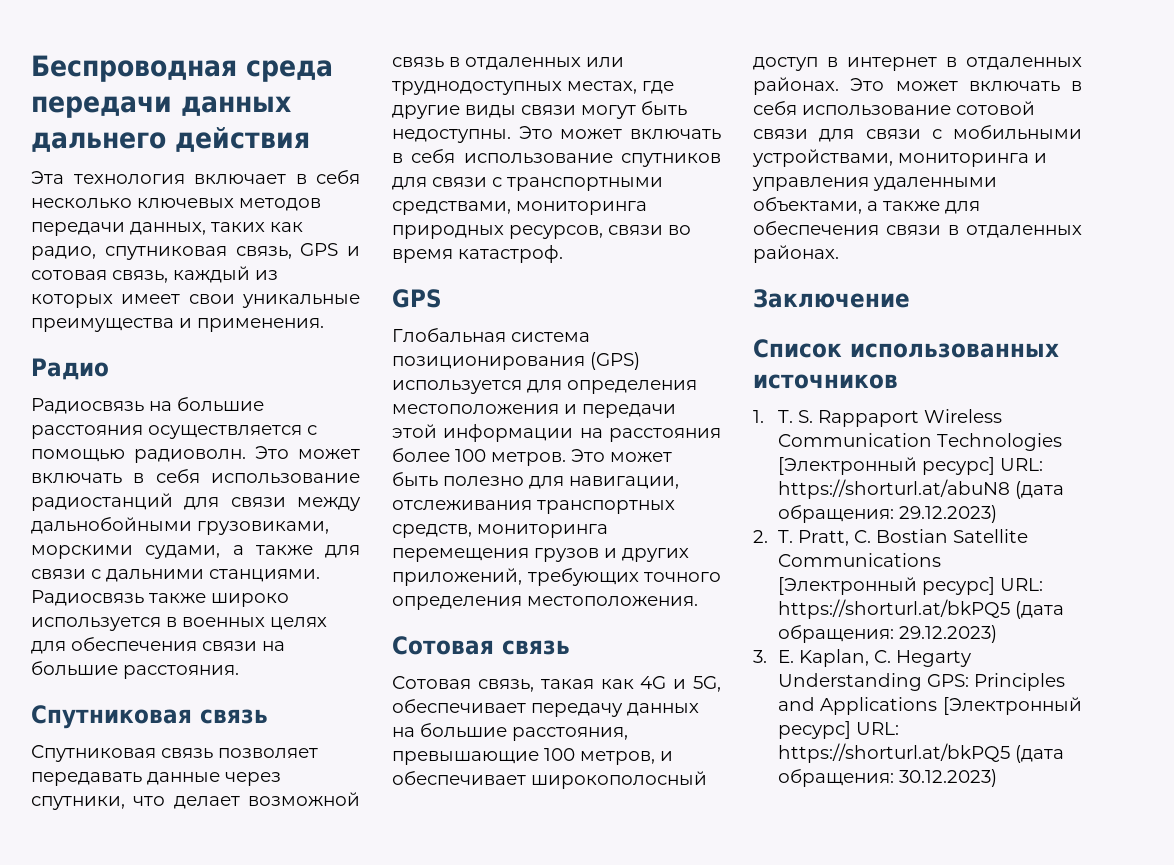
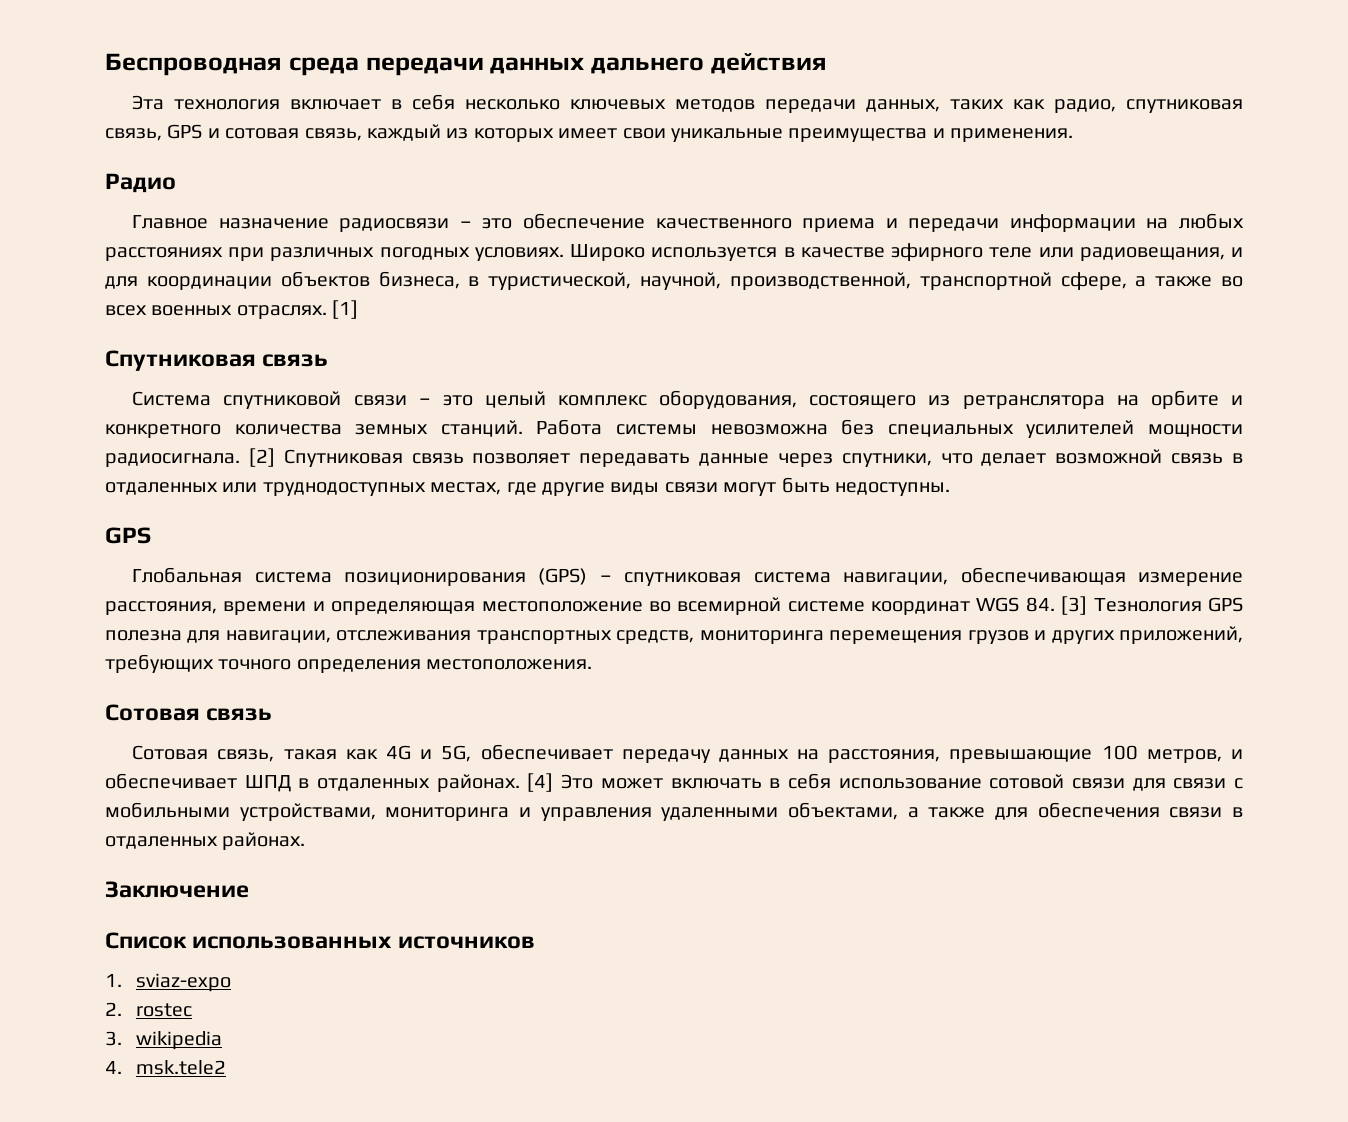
- Радиосвязь на большие расстояния осуществляется с помощью радиоволн. Это может включать в себя использование радиостанций для связи между дальнобойными грузовиками, морскими судами, а также для связи с дальними станциями. Радиосвязь также широко используется в военных целях для обеспечения связи на большие расстояния.
+ Главное назначение радиосвязи – это обеспечение качественного приема и передачи информации на любых расстояниях при различных погодных условиях. Широко используется в качестве эфирного теле или радиовещания, и для координации объектов бизнеса, в туристической, научной, производственной, транспортной сфере, а также во всех военных отраслях. [1]
  Спутниковая связь
- Спутниковая связь позволяет передавать данные через спутники, что делает возможной связь в отдаленных или труднодоступных местах, где другие виды связи могут быть недоступны. Это может включать в себя использование спутников для связи с транспортными средствами, мониторинга природных ресурсов, связи во время катастроф.
+ Система спутниковой связи – это целый комплекс оборудования, состоящего из ретранслятора на орбите и конкретного количества земных станций. Работа системы невозможна без специальных усилителей мощности радиосигнала. [2] Спутниковая связь позволяет передавать данные через спутники, что делает возможной связь в отдаленных или труднодоступных местах, где другие виды связи могут быть недоступны.
- Глобальная система позиционирования (GPS) используется для определения местоположения и передачи этой информации на расстояния более 100 метров. Это может быть полезно для навигации, отслеживания транспортных средств, мониторинга перемещения грузов и других приложений, требующих точного определения местоположения.
+ Глобальная система позиционирования (GPS) – спутниковая система навигации, обеспечивающая измерение расстояния, времени и определяющая местоположение во всемирной системе координат WGS 84. [3] Тезнология GPS полезна для навигации, отслеживания транспортных средств, мониторинга перемещения грузов и других приложений, требующих точного определения местоположения.
- Сотовая связь, такая как 4G и 5G, обеспечивает передачу данных на большие расстояния, превышающие 100 метров, и обеспечивает широкополосный доступ в интернет в отдаленных районах. Это может включать в себя использование сотовой связи для связи с мобильными устройствами, мониторинга и управления удаленными объектами, а также для обеспечения связи в отдаленных районах.
+ Сотовая связь, такая как 4G и 5G, обеспечивает передачу данных на расстояния, превышающие 100 метров, и обеспечивает ШПД в отдаленных районах. [4] Это может включать в себя использование сотовой связи для связи с мобильными устройствами, мониторинга и управления удаленными объектами, а также для обеспечения связи в отдаленных районах.
- 1. T. S. Rappaport Wireless Communication Technologies [Электронный ресурс] URL: https://shorturl.at/abuN8 (дата обращения: 29.12.2023)
- 2. T. Pratt, C. Bostian Satellite Communications [Электронный ресурс] URL: https://shorturl.at/bkPQ5 (дата обращения: 29.12.2023)
- 3. E. Kaplan, C. Hegarty Understanding GPS: Principles and Applications [Электронный ресурс] URL: https://shorturl.at/bkPQ5 (дата обращения: 30.12.2023)
+ 1. sviaz-expo
+ 2. rostec
+ 3. wikipedia
+ 4. msk.tele2

